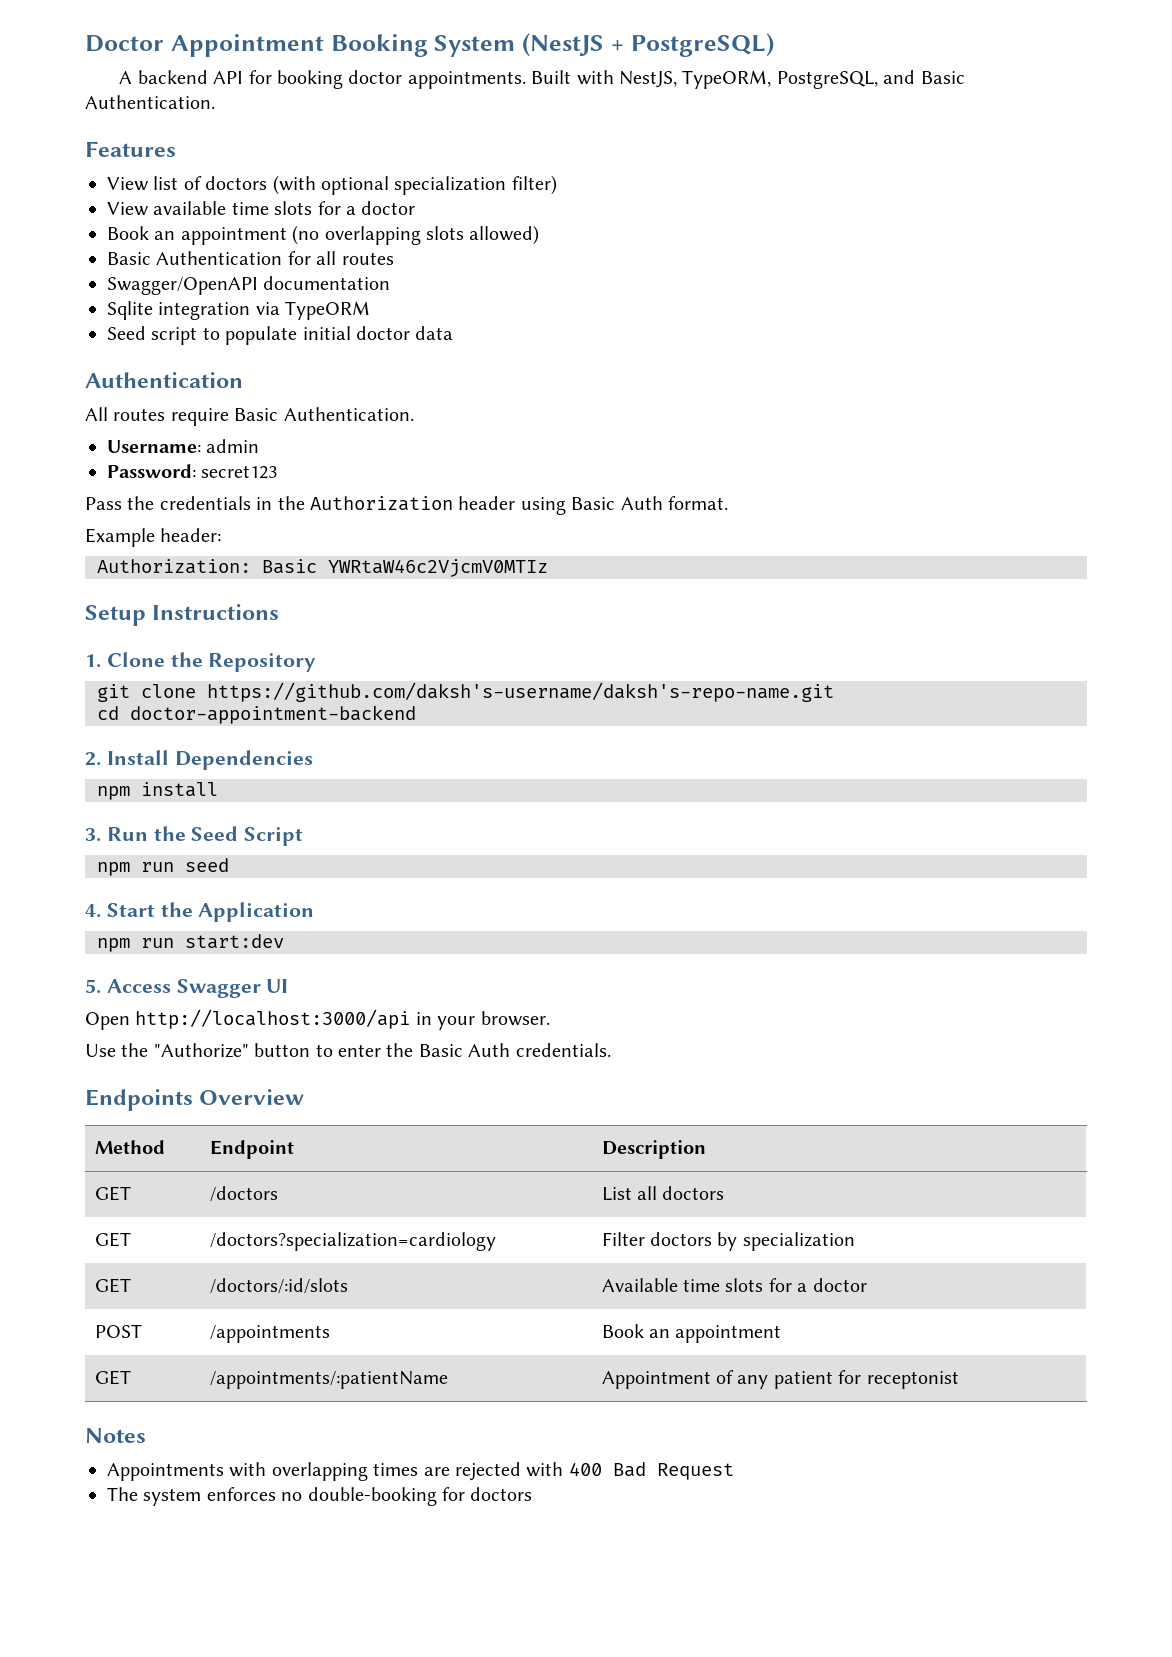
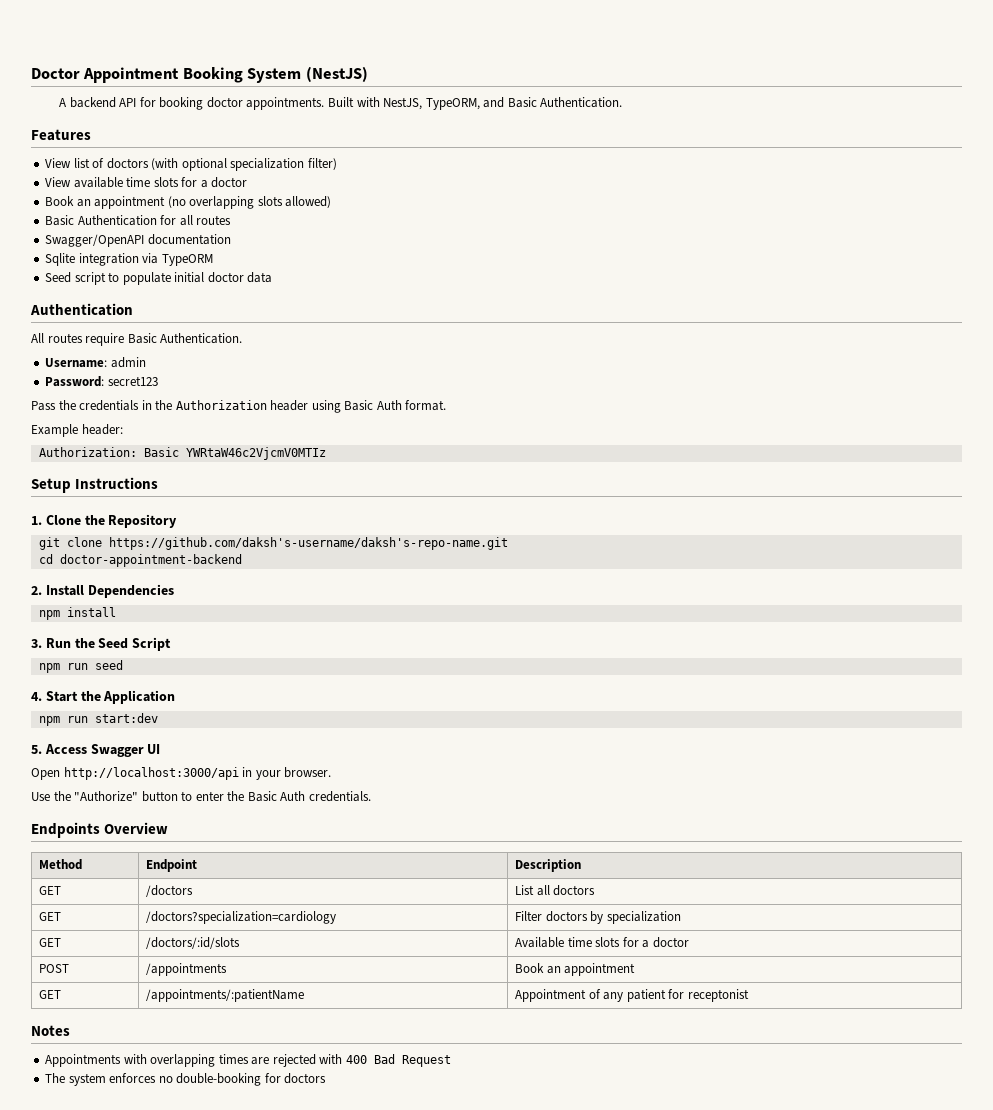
- Doctor Appointment Booking System (NestJS + PostgreSQL)
+ Doctor Appointment Booking System (NestJS)
- Built with NestJS, TypeORM, PostgreSQL, and Basic Authentication.
+ Built with NestJS, TypeORM, and Basic Authentication.

